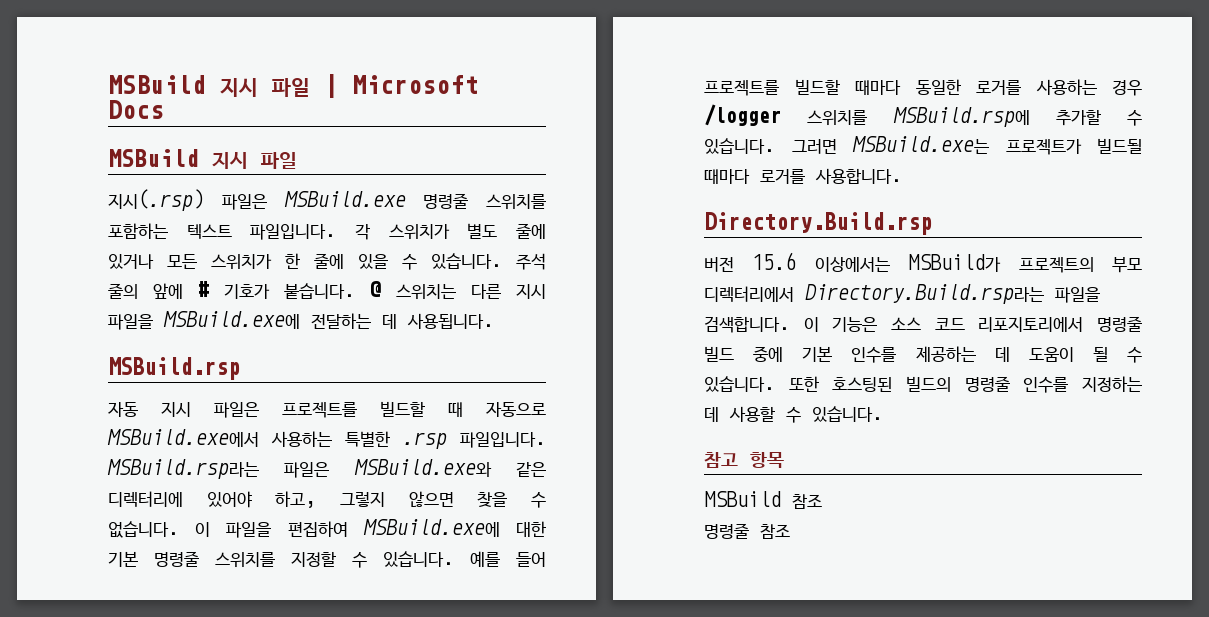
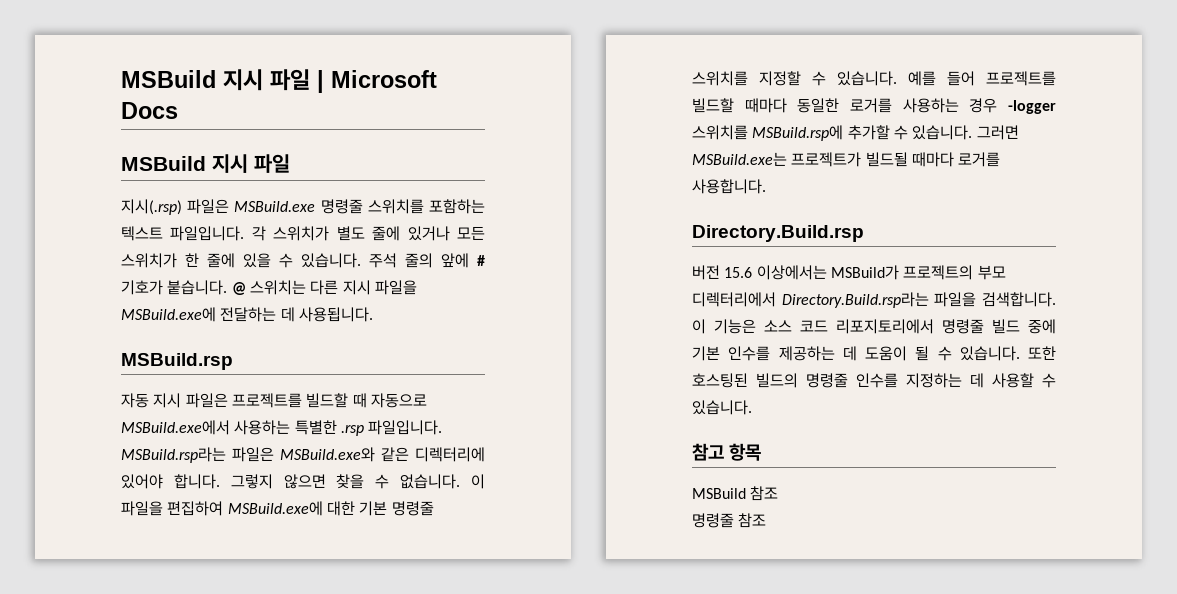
- MSBuild.rsp라는 파일은 MSBuild.exe와 같은 디렉터리에 있어야 하고, 그렇지 않으면 찾을 수 없습니다.
+ MSBuild.rsp라는 파일은 MSBuild.exe와 같은 디렉터리에 있어야 합니다. 그렇지 않으면 찾을 수 없습니다.
- 예를 들어 프로젝트를 빌드할 때마다 동일한 로거를 사용하는 경우 /logger 스위치를 MSBuild.rsp에 추가할 수 있습니다.
+ 예를 들어 프로젝트를 빌드할 때마다 동일한 로거를 사용하는 경우 -logger 스위치를 MSBuild.rsp에 추가할 수 있습니다.

